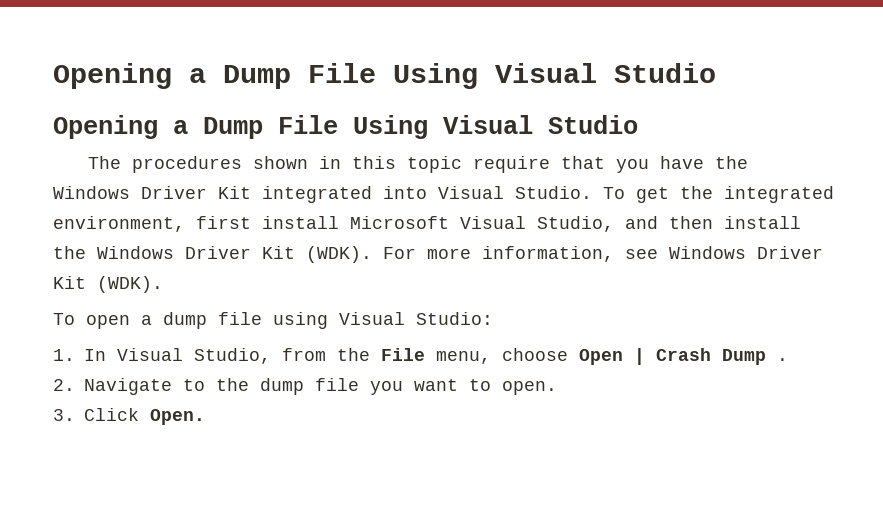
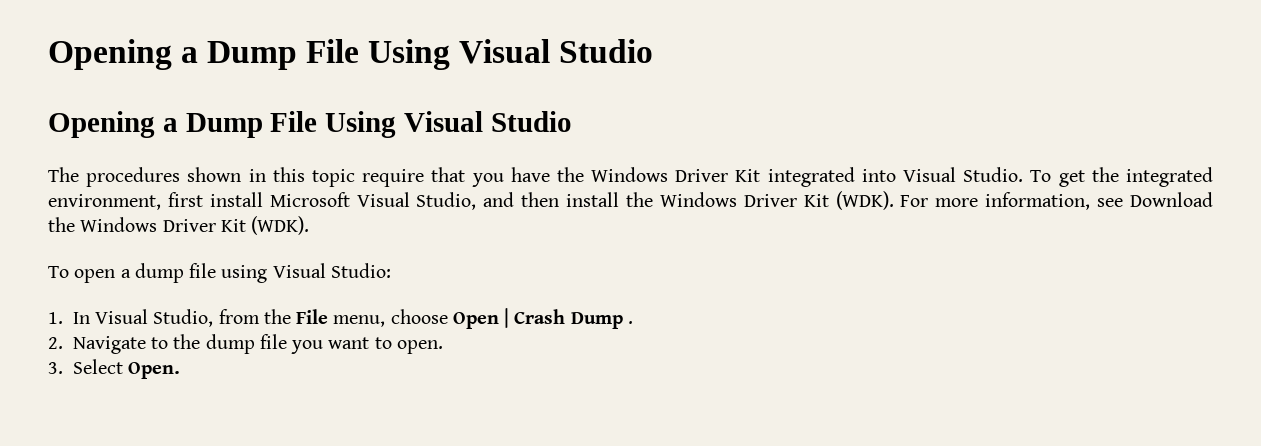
- For more information, see Windows Driver Kit (WDK).
+ For more information, see Download the Windows Driver Kit (WDK).
- 3. Click Open.
+ 3. Select Open.

